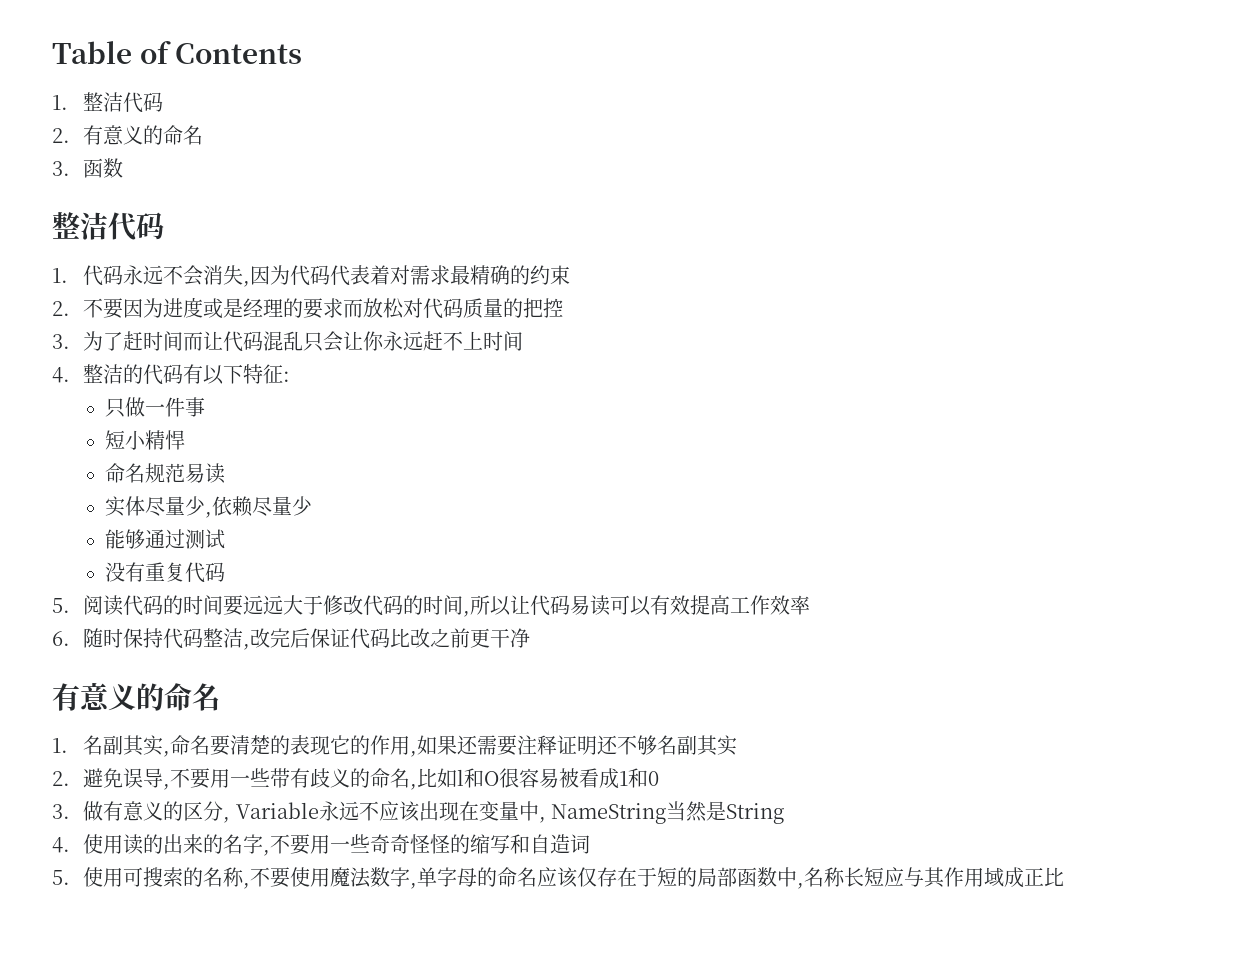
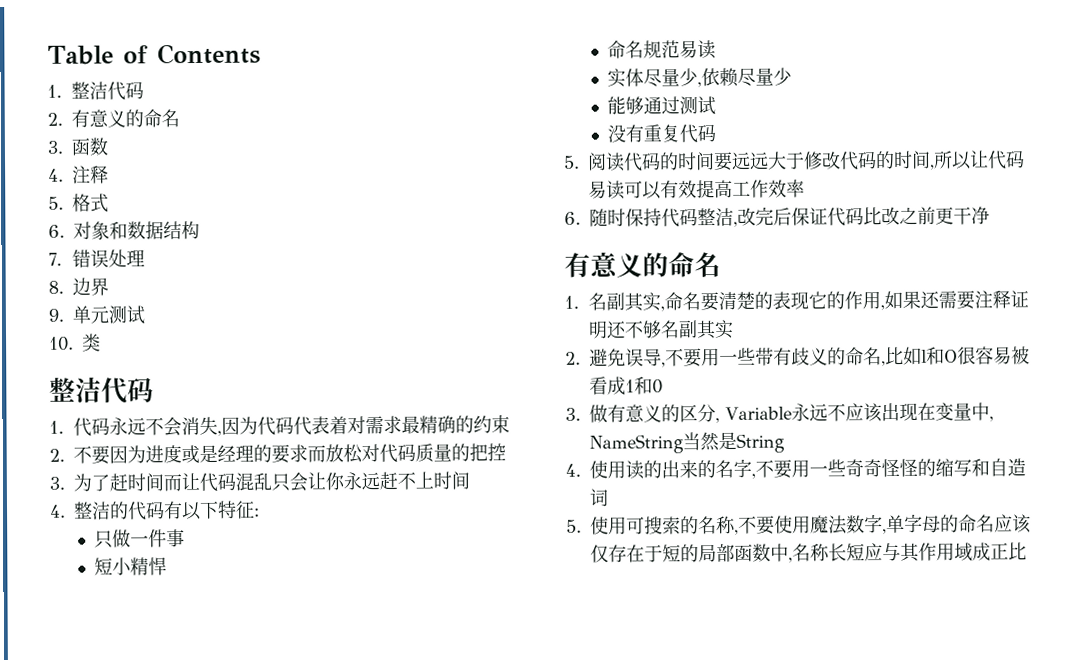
+ 4.注释
+ 5.格式
+ 6.对象和数据结构
+ 7.错误处理
+ 8.边界
+ 9.单元测试
+ 10.类

